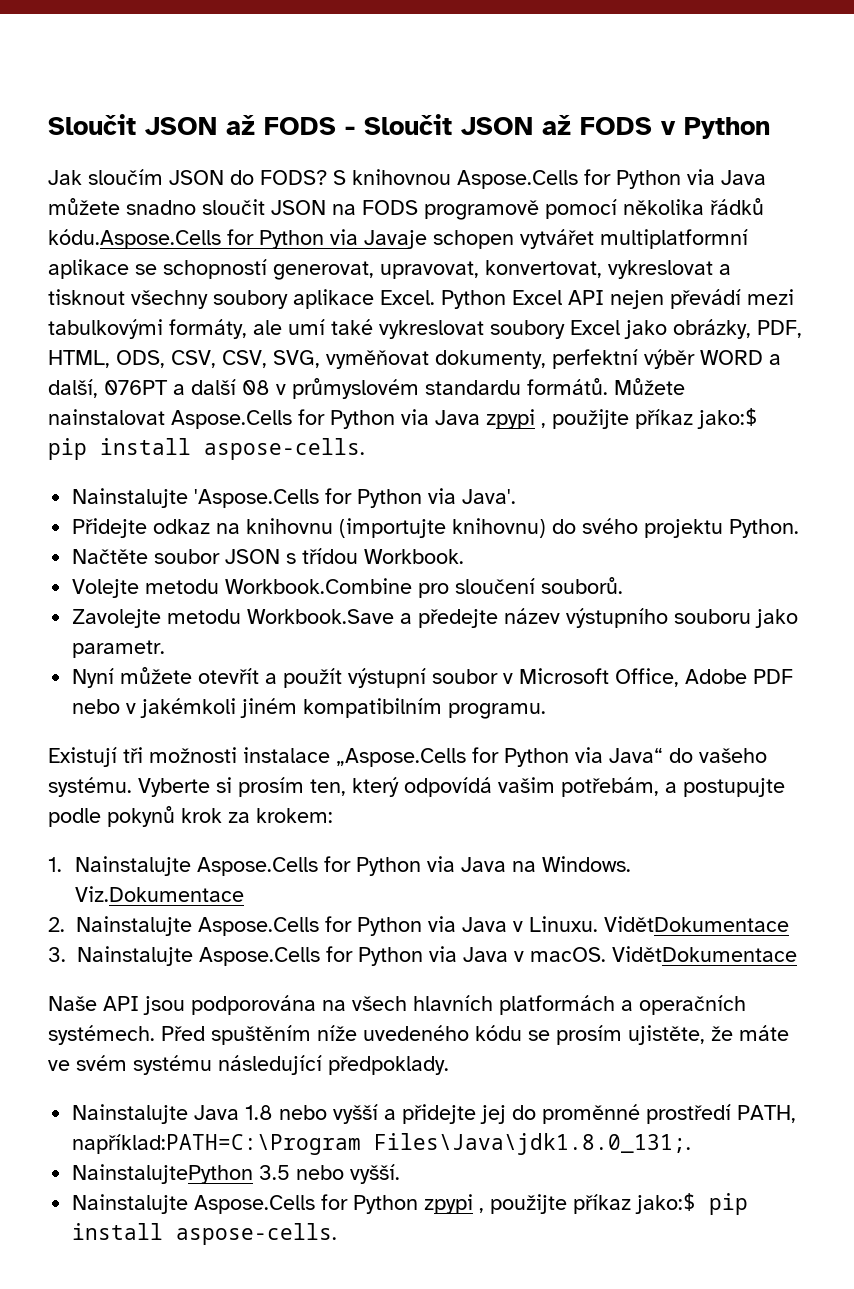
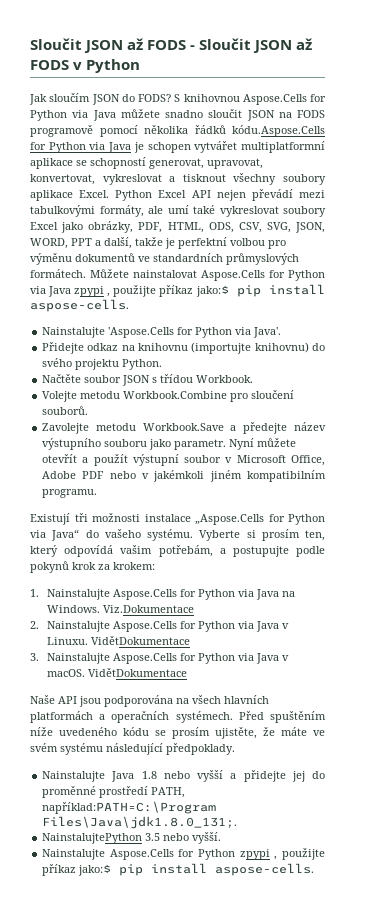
- S knihovnou Aspose.Cells for Python via Java můžete snadno sloučit JSON na FODS programově pomocí několika řádků kódu.Aspose.Cells for Python via Javaje schopen vytvářet multiplatformní aplikace se schopností generovat, upravovat, konvertovat, vykreslovat a tisknout všechny soubory aplikace Excel.
+ S knihovnou Aspose.Cells for Python via Java můžete snadno sloučit JSON na FODS programově pomocí několika řádků kódu.Aspose.Cells for Python via Java je schopen vytvářet multiplatformní aplikace se schopností generovat, upravovat, konvertovat, vykreslovat a tisknout všechny soubory aplikace Excel.
- Python Excel API nejen převádí mezi tabulkovými formáty, ale umí také vykreslovat soubory Excel jako obrázky, PDF, HTML, ODS, CSV, CSV, SVG, vyměňovat dokumenty, perfektní výběr WORD a další, 076PT a další 08 v průmyslovém standardu formátů.
+ Python Excel API nejen převádí mezi tabulkovými formáty, ale umí také vykreslovat soubory Excel jako obrázky, PDF, HTML, ODS, CSV, SVG, JSON, WORD, PPT a další, takže je perfektní volbou pro výměnu dokumentů ve standardních průmyslových formátech.
- Zavolejte metodu Workbook.Save a předejte název výstupního souboru jako parametr.
- Nyní můžete otevřít a použít výstupní soubor v Microsoft Office, Adobe PDF nebo v jakémkoli jiném kompatibilním programu.
+ Zavolejte metodu Workbook.Save a předejte název výstupního souboru jako parametr. Nyní můžete otevřít a použít výstupní soubor v Microsoft Office, Adobe PDF nebo v jakémkoli jiném kompatibilním programu.

